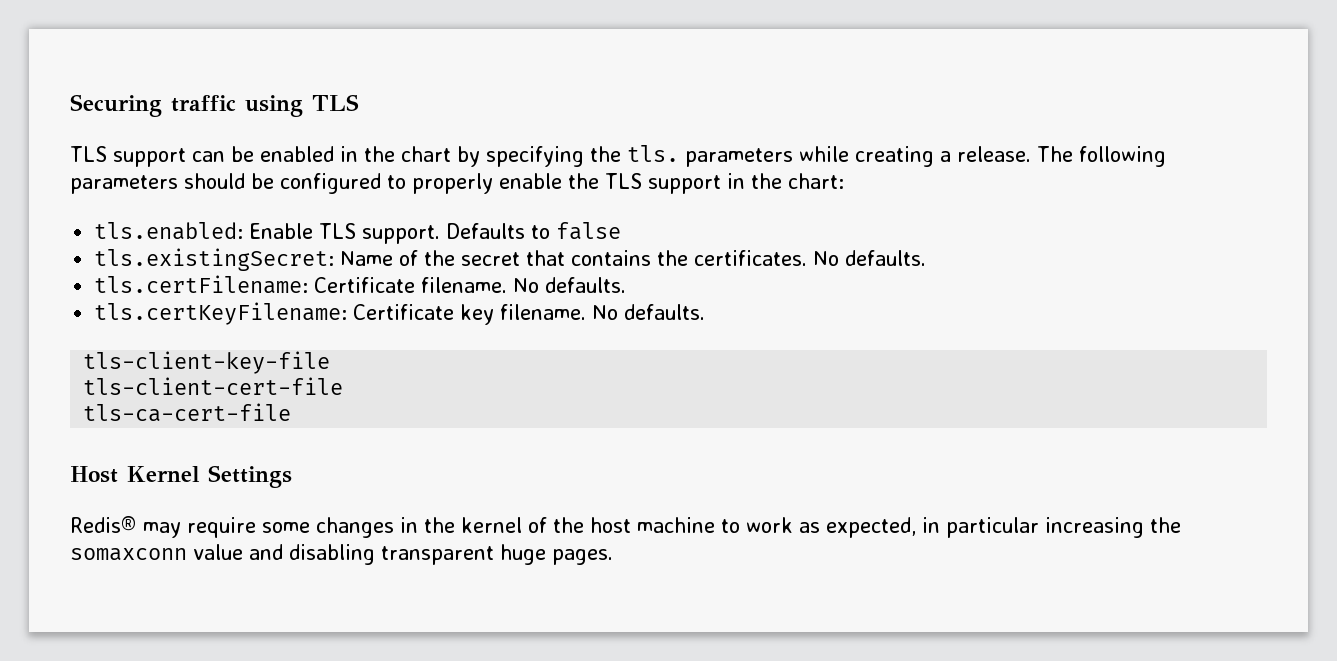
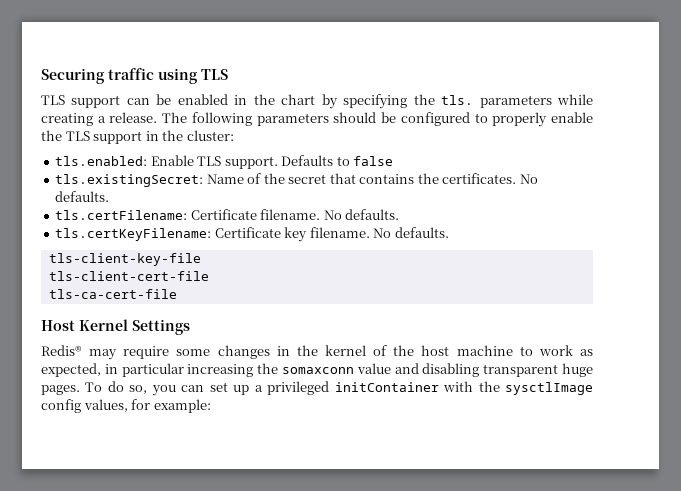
- The following parameters should be configured to properly enable the TLS support in the chart:
+ The following parameters should be configured to properly enable the TLS support in the cluster:
+ To do so, you can set up a privileged initContainer with the sysctlImage config values, for example:

